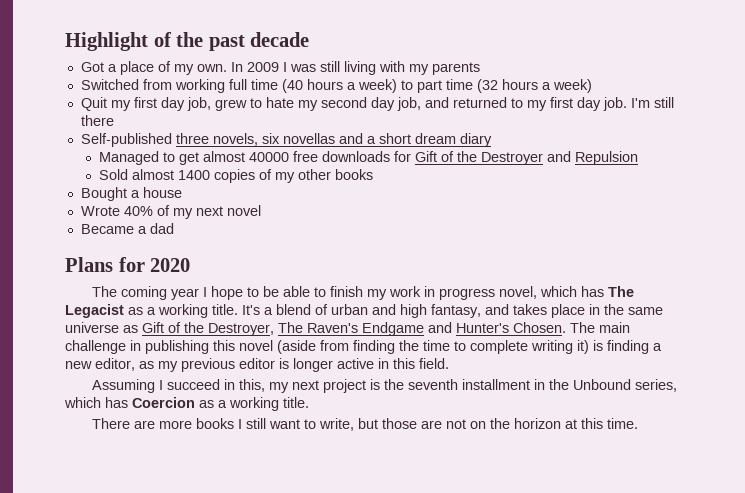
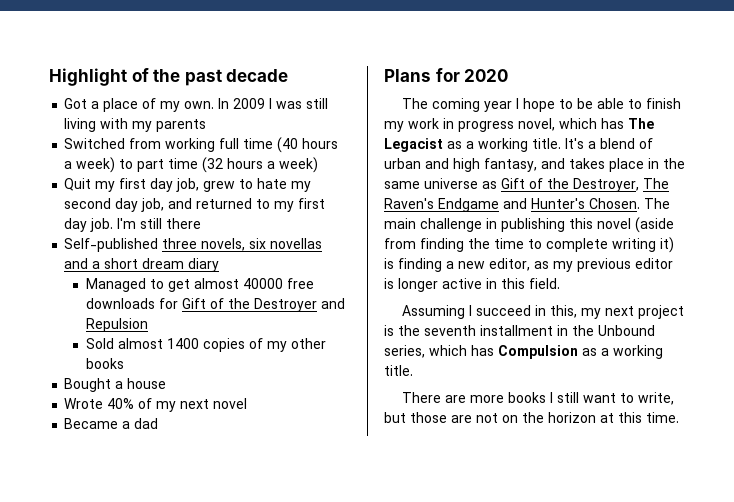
- Assuming I succeed in this, my next project is the seventh installment in the Unbound series, which has Coercion as a working title.
+ Assuming I succeed in this, my next project is the seventh installment in the Unbound series, which has Compulsion as a working title.

